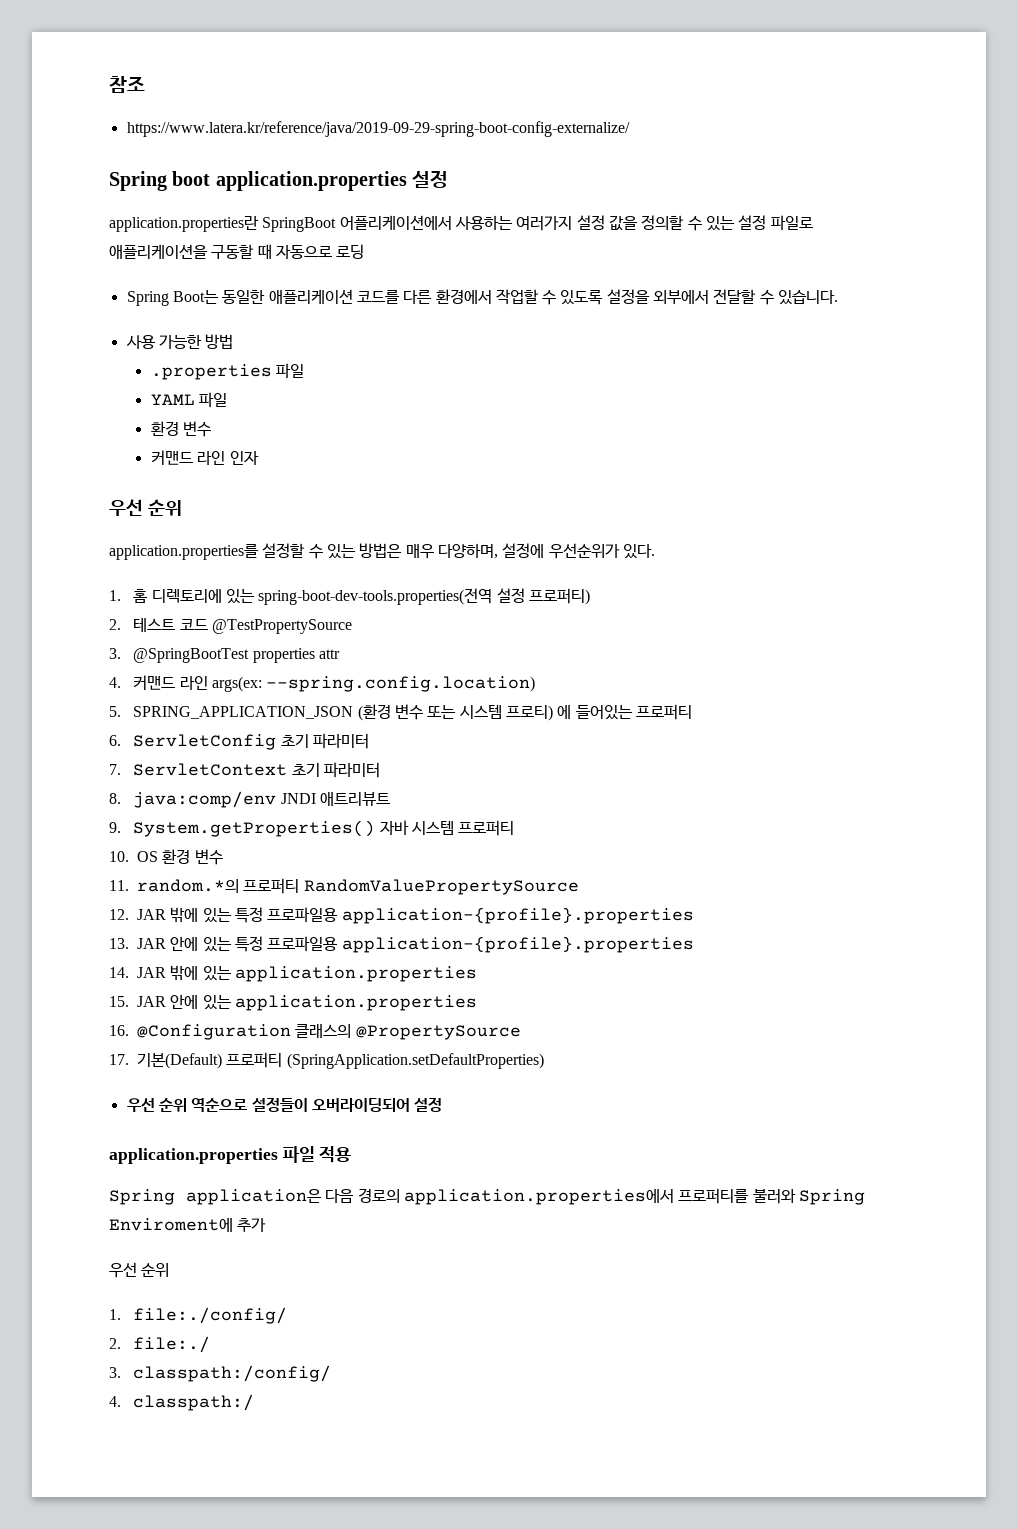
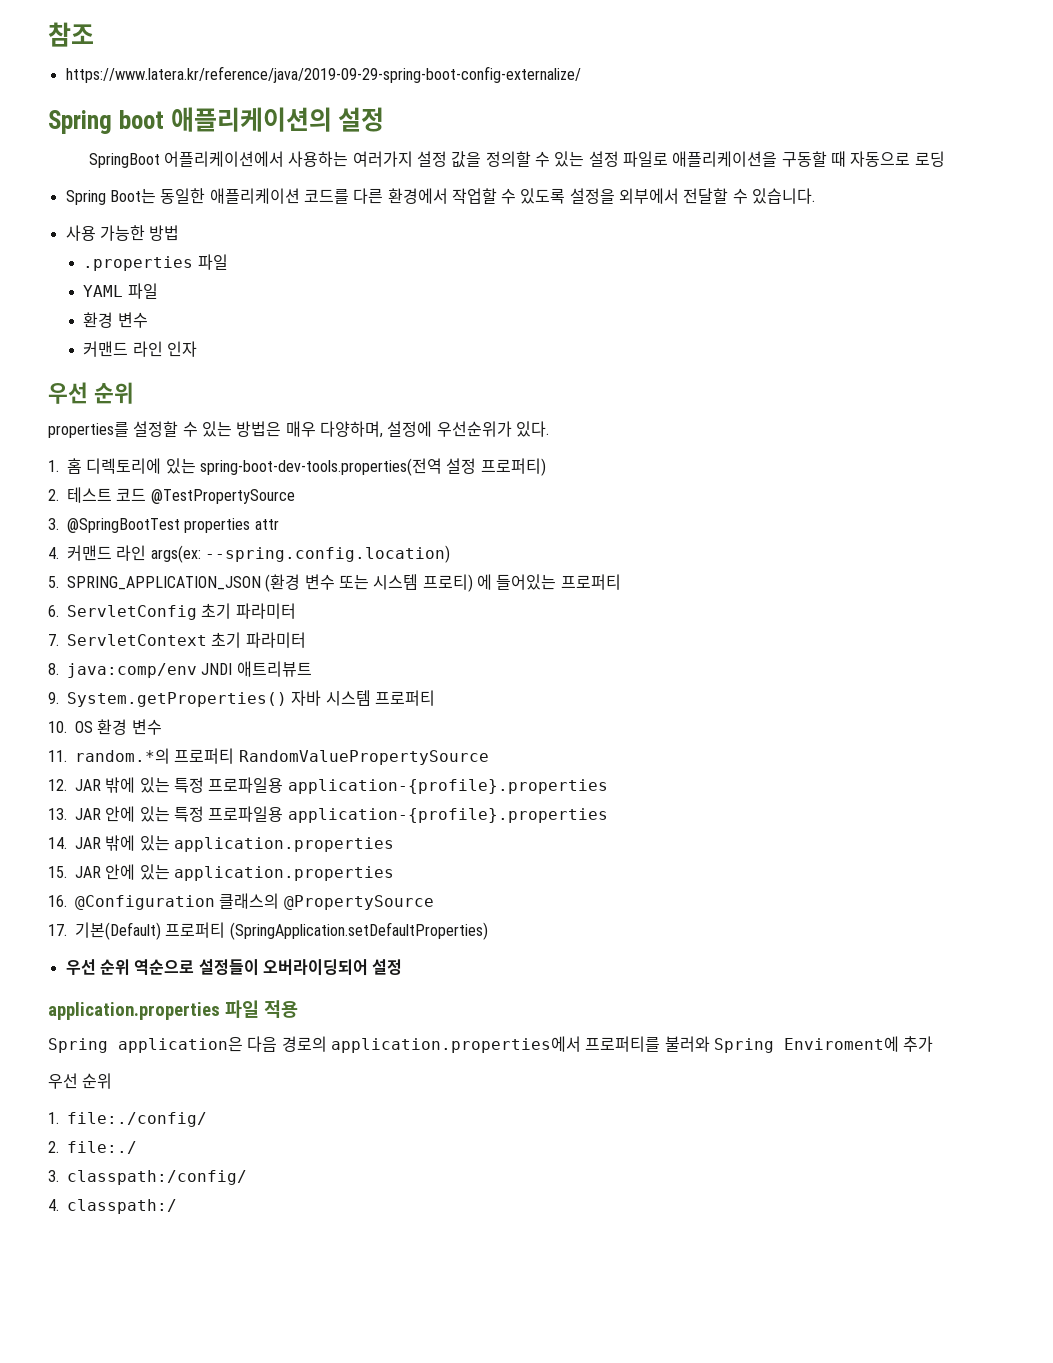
- Spring boot application.properties 설정
- application.properties란 SpringBoot 어플리케이션에서 사용하는 여러가지 설정 값을 정의할 수 있는 설정 파일로 애플리케이션을 구동할 때 자동으로 로딩
+ Spring boot 애플리케이션의 설정
+ SpringBoot 어플리케이션에서 사용하는 여러가지 설정 값을 정의할 수 있는 설정 파일로 애플리케이션을 구동할 때 자동으로 로딩
- application.properties를 설정할 수 있는 방법은 매우 다양하며, 설정에 우선순위가 있다.
+ properties를 설정할 수 있는 방법은 매우 다양하며, 설정에 우선순위가 있다.

